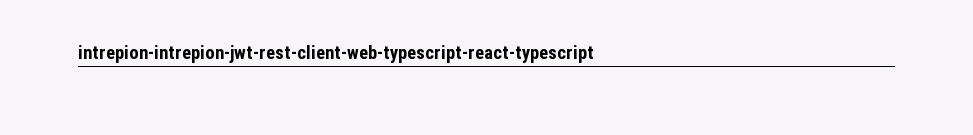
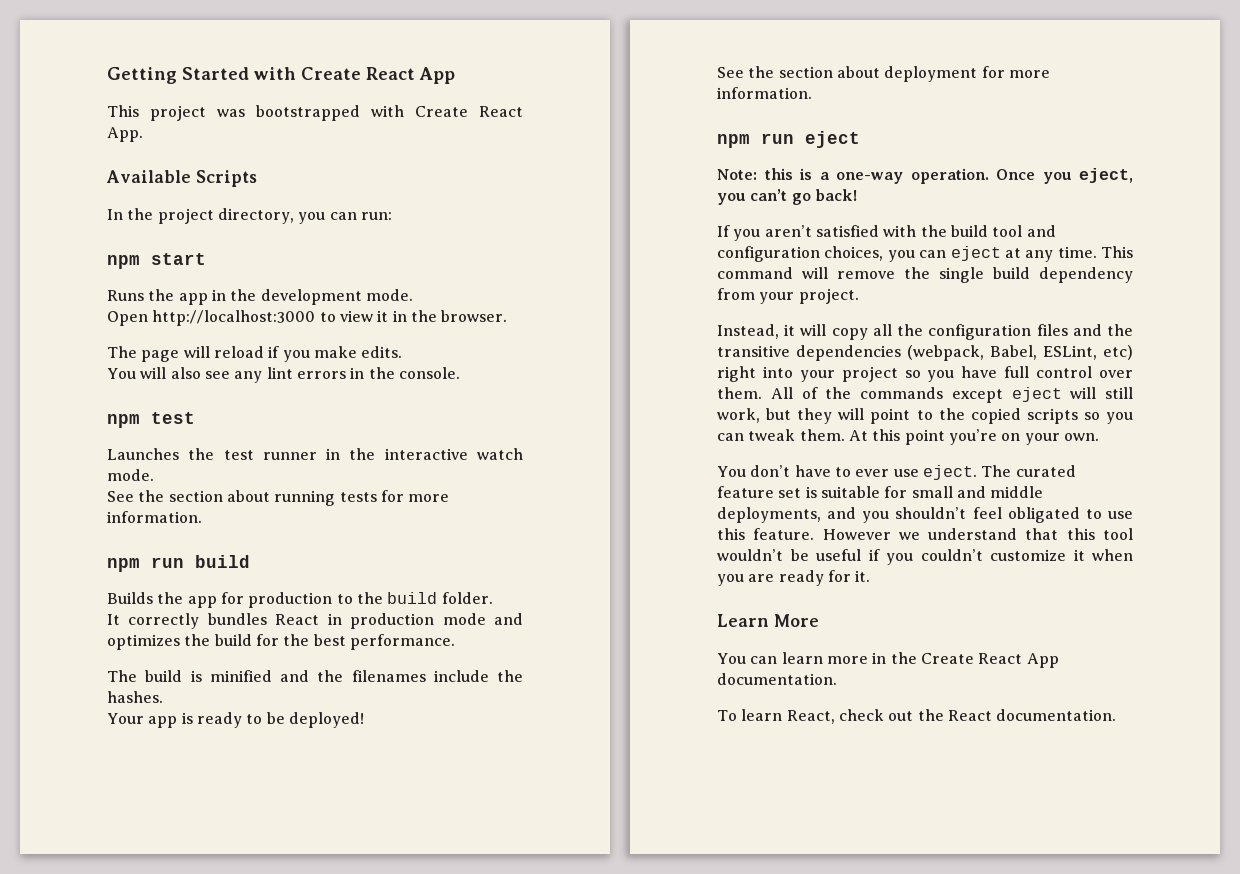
- intrepion-intrepion-jwt-rest-client-web-typescript-react-typescript
+ Getting Started with Create React App
+ This project was bootstrapped with Create React App.
+ Available Scripts
+ In the project directory, you can run:
+ npm start
+ Runs the app in the development mode.
+ Open http://localhost:3000 to view it in the browser.
+ The page will reload if you make edits.
+ You will also see any lint errors in the console.
+ npm test
+ Launches the test runner in the interactive watch mode.
+ See the section about running tests for more information.
+ npm run build
+ Builds the app for production to the build folder.
+ It correctly bundles React in production mode and optimizes the build for the best performance.
+ The build is minified and the filenames include the hashes.
+ Your app is ready to be deployed!
+ See the section about deployment for more information.
+ npm run eject
+ Note: this is a one-way operation. Once you eject, you can’t go back!
+ If you aren’t satisfied with the build tool and configuration choices, you can eject at any time. This command will remove the single build dependency from your project.
+ Instead, it will copy all the configuration files and the transitive dependencies (webpack, Babel, ESLint, etc) right into your project so you have full control over them. All of the commands except eject will still work, but they will point to the copied scripts so you can tweak them. At this point you’re on your own.
+ You don’t have to ever use eject. The curated feature set is suitable for small and middle deployments, and you shouldn’t feel obligated to use this feature. However we understand that this tool wouldn’t be useful if you couldn’t customize it when you are ready for it.
+ Learn More
+ You can learn more in the Create React App documentation.
+ To learn React, check out the React documentation.

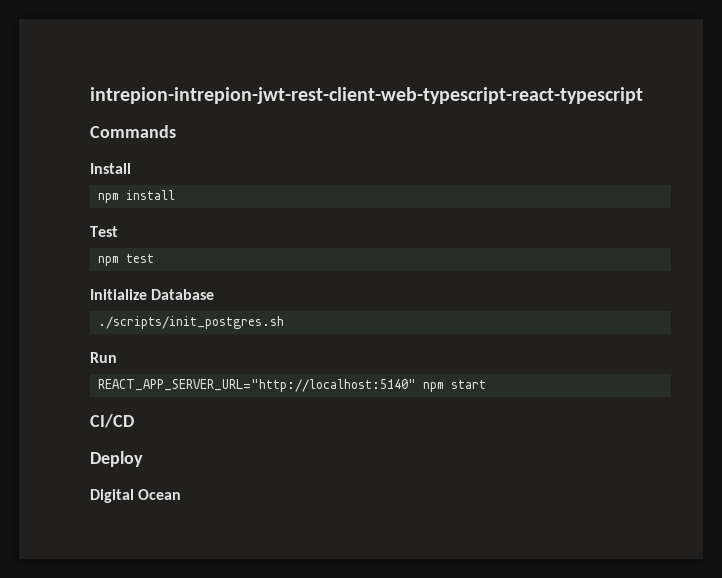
- Getting Started with Create React App
- This project was bootstrapped with Create React App.
- Available Scripts
- In the project directory, you can run:
- npm start
- Runs the app in the development mode.
- Open http://localhost:3000 to view it in the browser.
- The page will reload if you make edits.
- You will also see any lint errors in the console.
+ intrepion-intrepion-jwt-rest-client-web-typescript-react-typescript
+ Commands
+ Install
+ npm install
+ Test
  npm test
- Launches the test runner in the interactive watch mode.
- See the section about running tests for more information.
- npm run build
- Builds the app for production to the build folder.
- It correctly bundles React in production mode and optimizes the build for the best performance.
- The build is minified and the filenames include the hashes.
- Your app is ready to be deployed!
- See the section about deployment for more information.
- npm run eject
- Note: this is a one-way operation. Once you eject, you can’t go back!
- If you aren’t satisfied with the build tool and configuration choices, you can eject at any time. This command will remove the single build dependency from your project.
- Instead, it will copy all the configuration files and the transitive dependencies (webpack, Babel, ESLint, etc) right into your project so you have full control over them. All of the commands except eject will still work, but they will point to the copied scripts so you can tweak them. At this point you’re on your own.
- You don’t have to ever use eject. The curated feature set is suitable for small and middle deployments, and you shouldn’t feel obligated to use this feature. However we understand that this tool wouldn’t be useful if you couldn’t customize it when you are ready for it.
- Learn More
- You can learn more in the Create React App documentation.
- To learn React, check out the React documentation.
+ Initialize Database
+ ./scripts/init_postgres.sh
+ Run
+ REACT_APP_SERVER_URL="http://localhost:5140" npm start
+ CI/CD
+ Deploy
+ Digital Ocean

